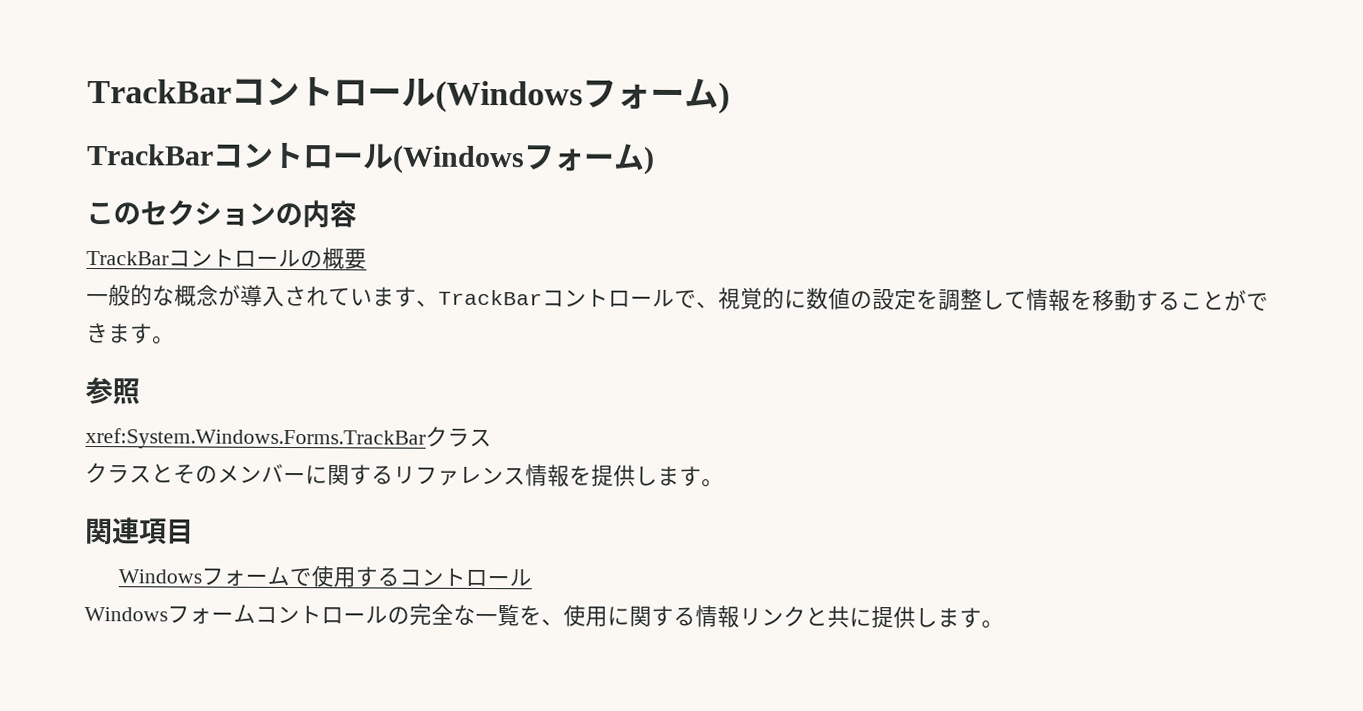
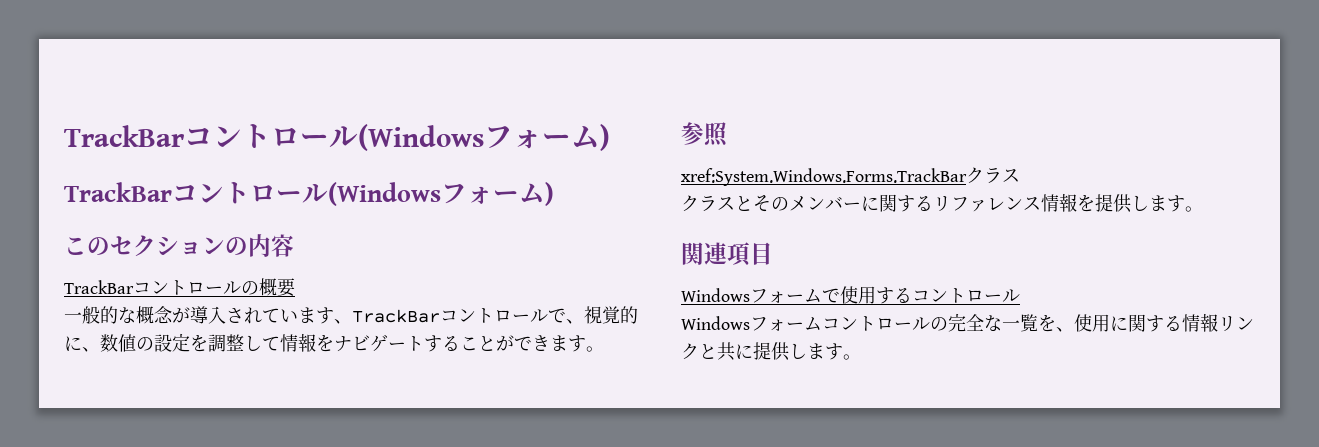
- 一般的な概念が導入されています、TrackBarコントロールで、視覚的に数値の設定を調整して情報を移動することができます。
+ 一般的な概念が導入されています、TrackBarコントロールで、視覚的に、数値の設定を調整して情報をナビゲートすることができます。

